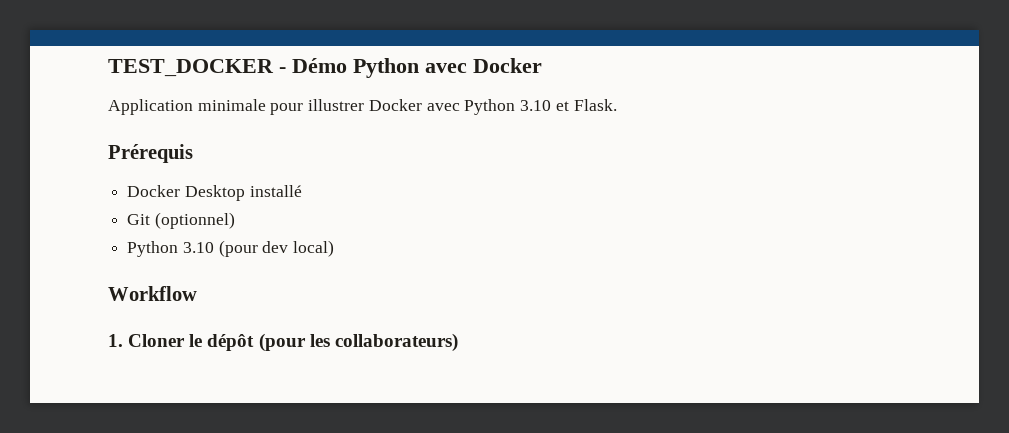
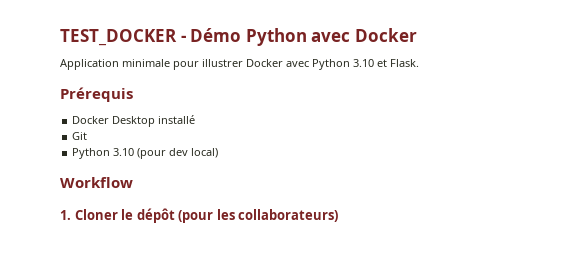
- Git (optionnel)
+ Git

